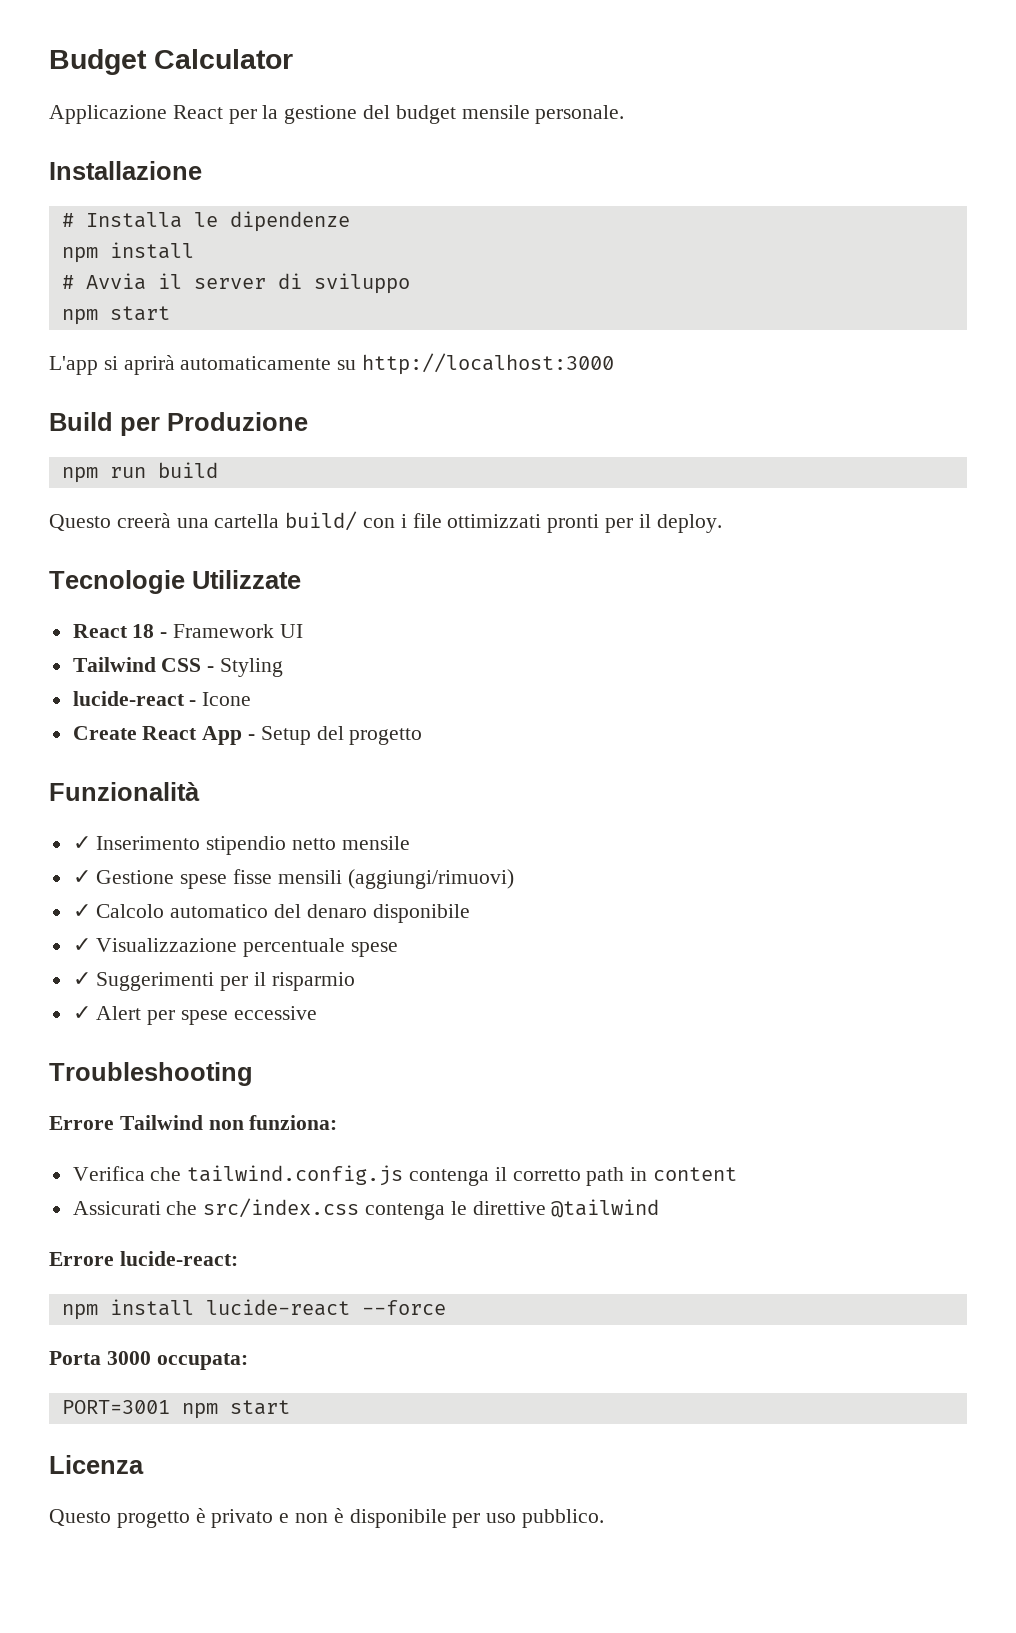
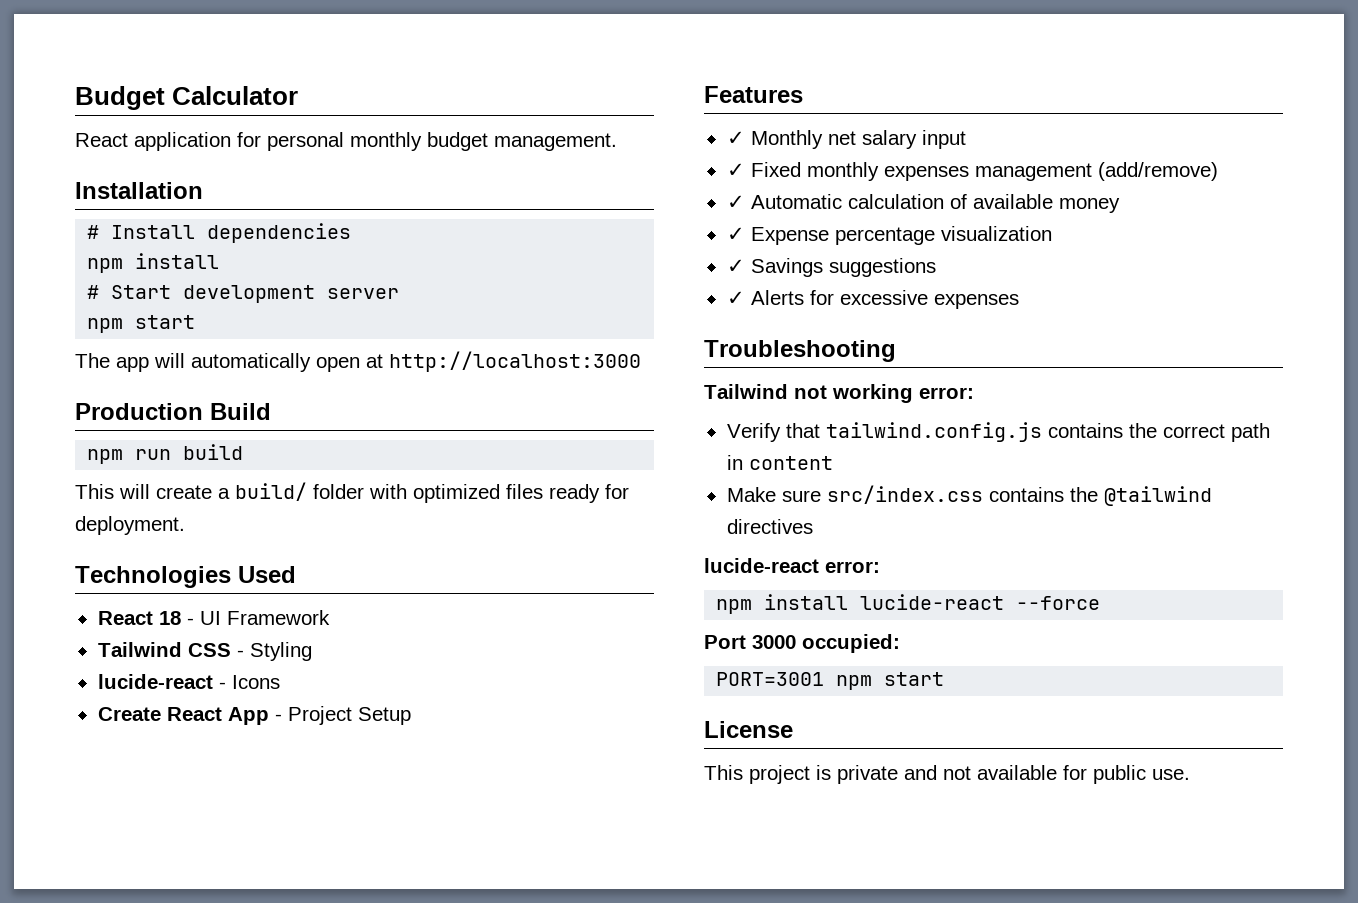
- Applicazione React per la gestione del budget mensile personale.
- Installazione
- # Installa le dipendenze
+ React application for personal monthly budget management.
+ Installation
+ # Install dependencies
- # Avvia il server di sviluppo
+ # Start development server
  npm start
- L'app si aprirà automaticamente su http://localhost:3000
+ The app will automatically open at http://localhost:3000
- Build per Produzione
+ Production Build
- Questo creerà una cartella build/ con i file ottimizzati pronti per il deploy.
- Tecnologie Utilizzate
+ This will create a build/ folder with optimized files ready for deployment.
+ Technologies Used
- React 18 - Framework UI
+ React 18 - UI Framework
- lucide-react - Icone
+ lucide-react - Icons
- Create React App - Setup del progetto
- Funzionalità
- ✓ Inserimento stipendio netto mensile
- ✓ Gestione spese fisse mensili (aggiungi/rimuovi)
- ✓ Calcolo automatico del denaro disponibile
- ✓ Visualizzazione percentuale spese
- ✓ Suggerimenti per il risparmio
- ✓ Alert per spese eccessive
+ Create React App - Project Setup
+ Features
+ ✓ Monthly net salary input
+ ✓ Fixed monthly expenses management (add/remove)
+ ✓ Automatic calculation of available money
+ ✓ Expense percentage visualization
+ ✓ Savings suggestions
+ ✓ Alerts for excessive expenses
  Troubleshooting
- Errore Tailwind non funziona:
- Verifica che tailwind.config.js contenga il corretto path in content
- Assicurati che src/index.css contenga le direttive @tailwind
- Errore lucide-react:
+ Tailwind not working error:
+ Verify that tailwind.config.js contains the correct path in content
+ Make sure src/index.css contains the @tailwind directives
+ lucide-react error:
- Porta 3000 occupata:
+ Port 3000 occupied:
- Licenza
- Questo progetto è privato e non è disponibile per uso pubblico.
+ License
+ This project is private and not available for public use.

